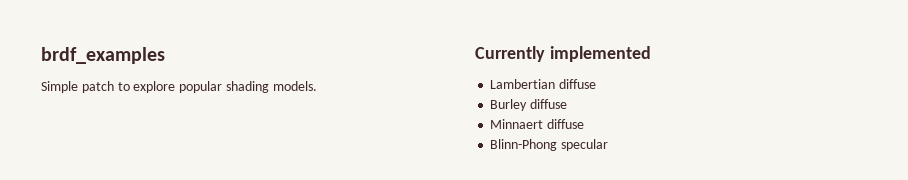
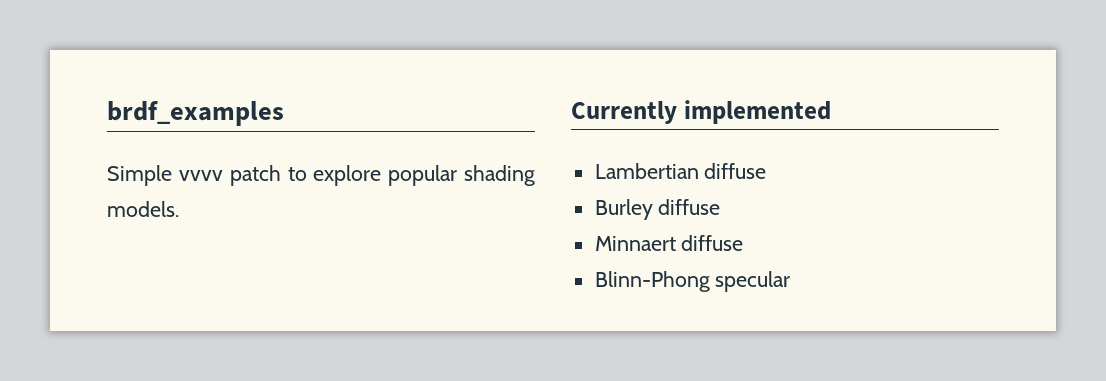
- Simple patch to explore popular shading models.
+ Simple vvvv patch to explore popular shading models.

